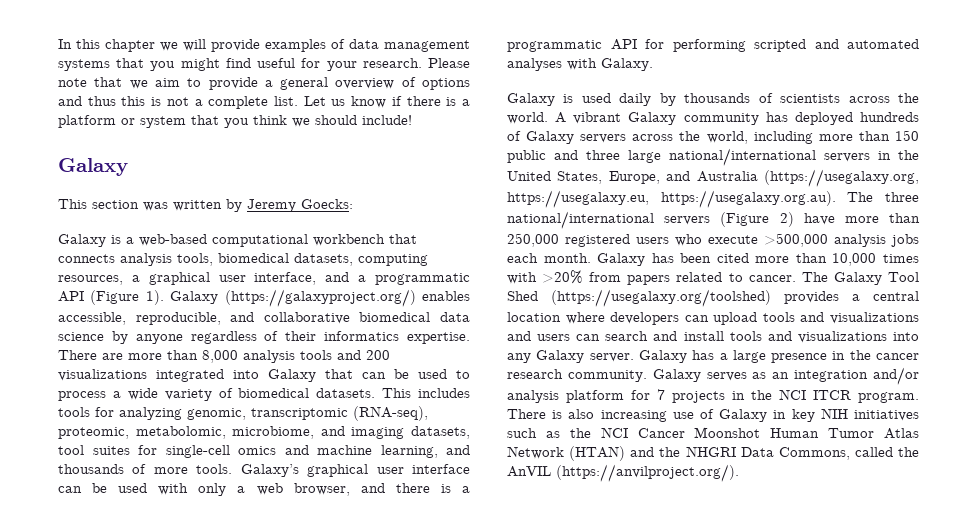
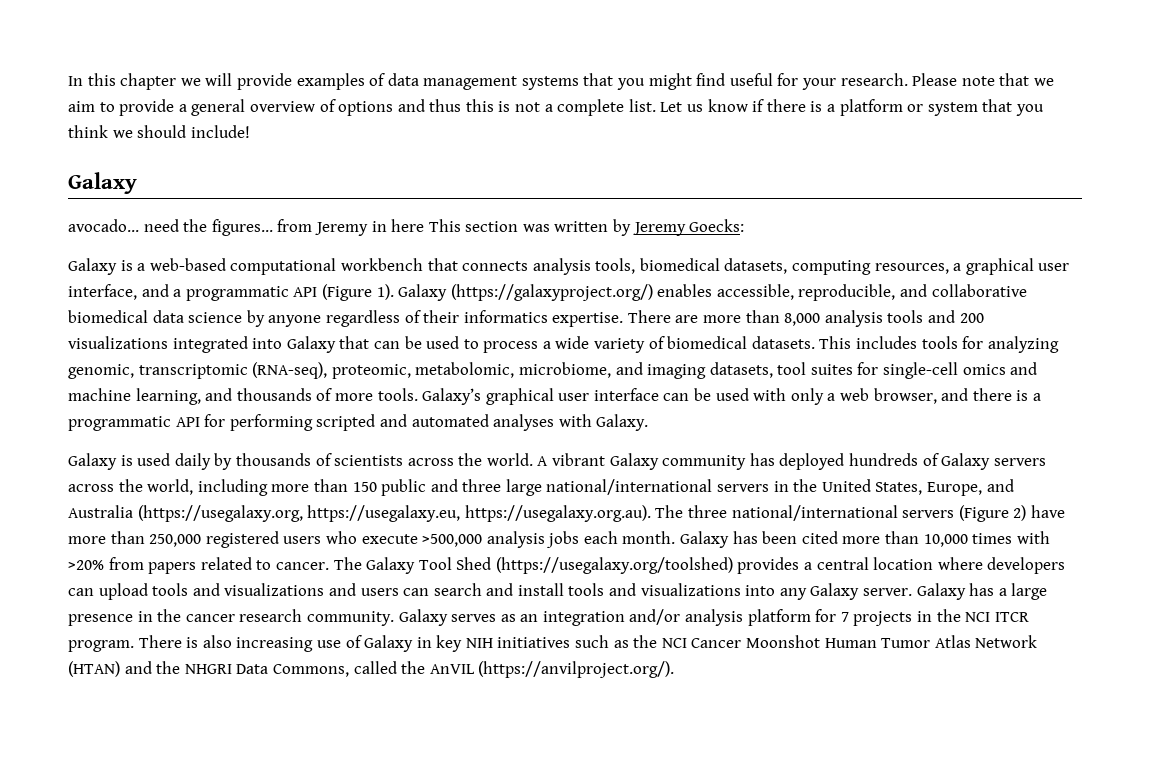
- This section was written by Jeremy Goecks:
+ avocado... need the figures... from Jeremy in here This section was written by Jeremy Goecks:

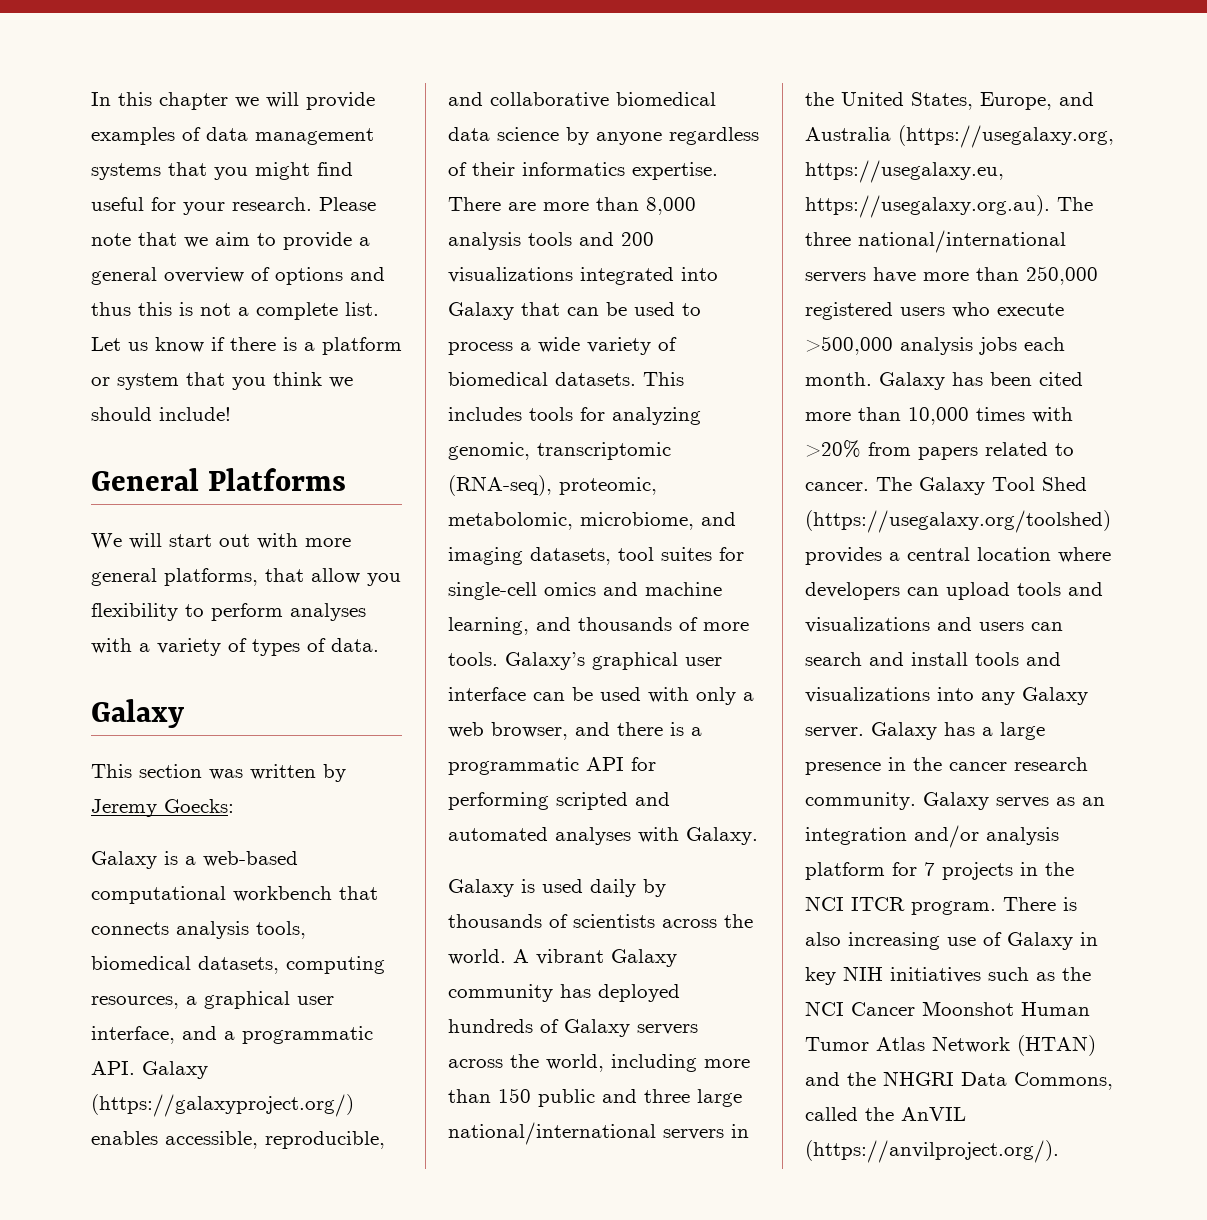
  Let us know if there is a platform or system that you think we should include!
+ General Platforms
+ We will start out with more general platforms, that allow you flexibility to perform analyses with a variety of types of data.
  Galaxy
- avocado... need the figures... from Jeremy in here This section was written by Jeremy Goecks:
+ This section was written by Jeremy Goecks:
- Galaxy is a web-based computational workbench that connects analysis tools, biomedical datasets, computing resources, a graphical user interface, and a programmatic API (Figure 1). Galaxy (https://galaxyproject.org/) enables accessible, reproducible, and collaborative biomedical data science by anyone regardless of their informatics expertise.
+ Galaxy is a web-based computational workbench that connects analysis tools, biomedical datasets, computing resources, a graphical user interface, and a programmatic API. Galaxy (https://galaxyproject.org/) enables accessible, reproducible, and collaborative biomedical data science by anyone regardless of their informatics expertise.
- A vibrant Galaxy community has deployed hundreds of Galaxy servers across the world, including more than 150 public and three large national/international servers in the United States, Europe, and Australia (https://usegalaxy.org, https://usegalaxy.eu, https://usegalaxy.org.au). The three national/international servers (Figure 2) have more than 250,000 registered users who execute >500,000 analysis jobs each month.
+ A vibrant Galaxy community has deployed hundreds of Galaxy servers across the world, including more than 150 public and three large national/international servers in the United States, Europe, and Australia (https://usegalaxy.org, https://usegalaxy.eu, https://usegalaxy.org.au). The three national/international servers have more than 250,000 registered users who execute >500,000 analysis jobs each month.

